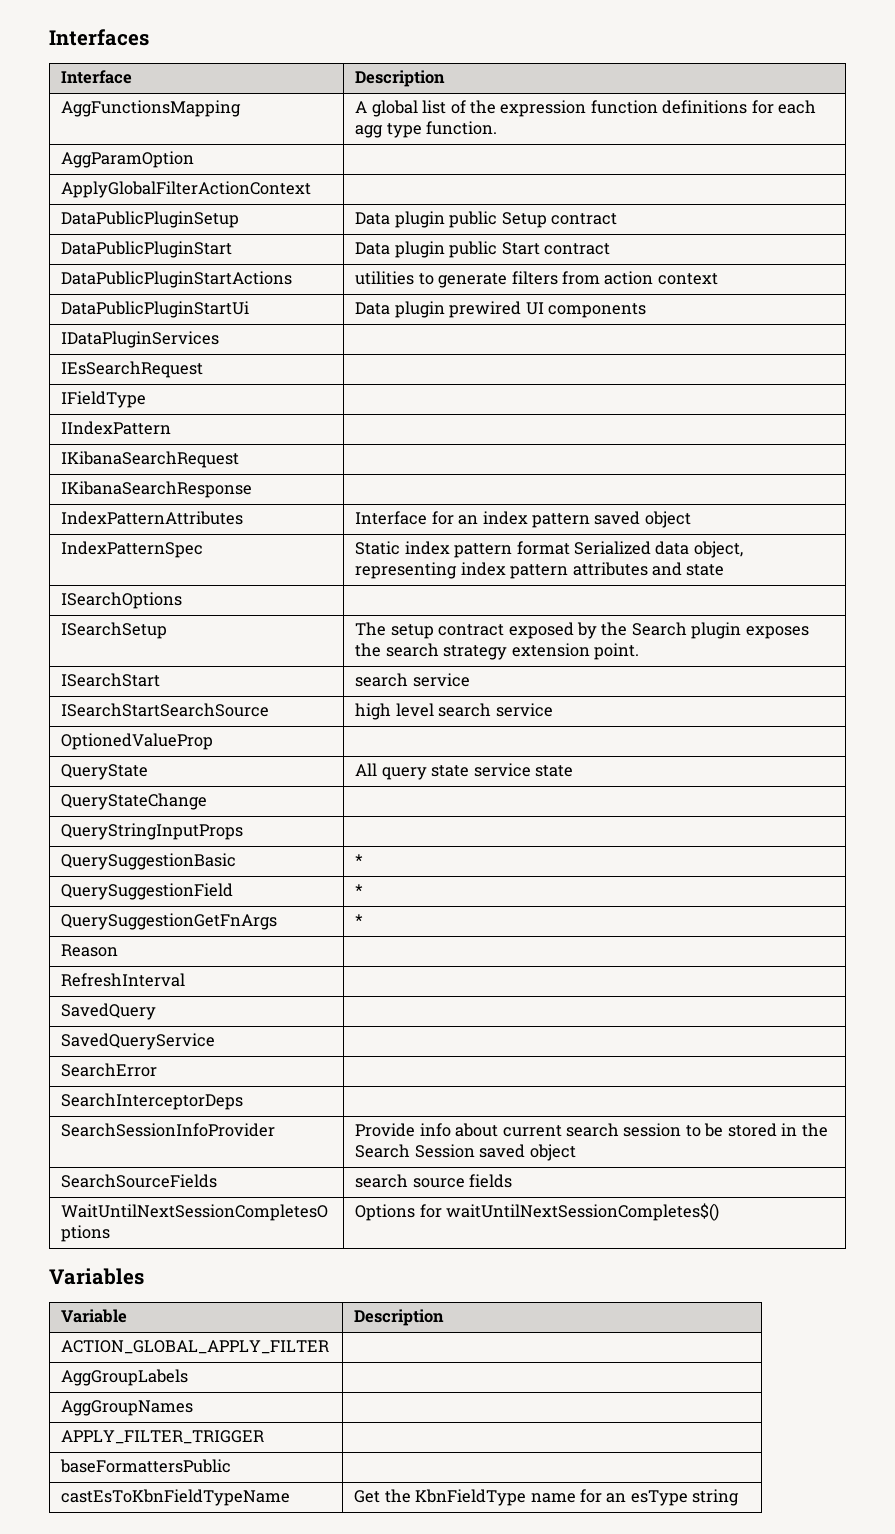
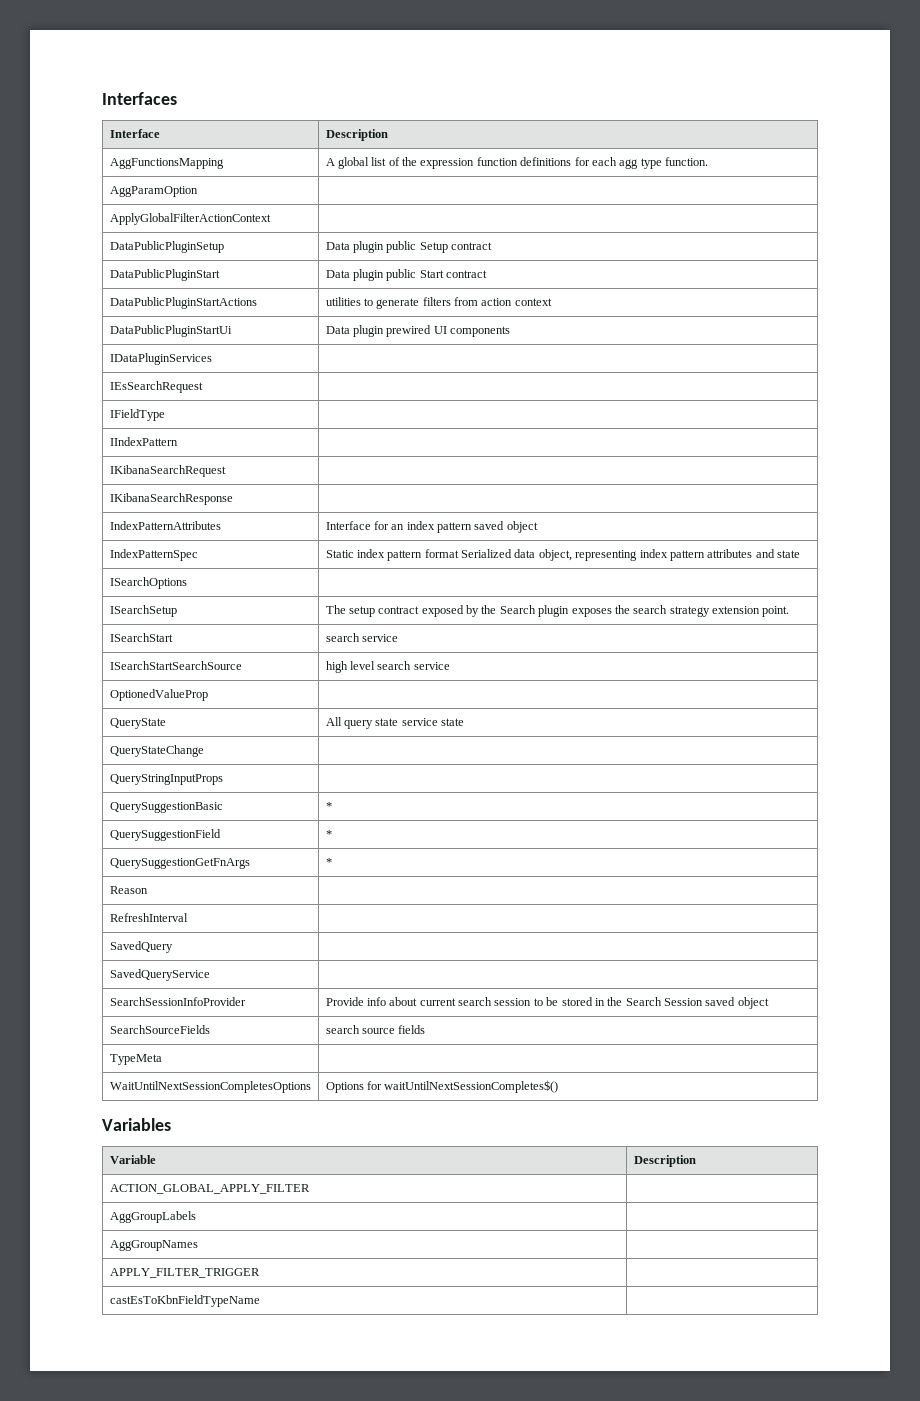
- SearchError |
- SearchInterceptorDeps |
+ TypeMeta |
- baseFormattersPublic |
- castEsToKbnFieldTypeName | Get the KbnFieldType name for an esType string
+ castEsToKbnFieldTypeName |

